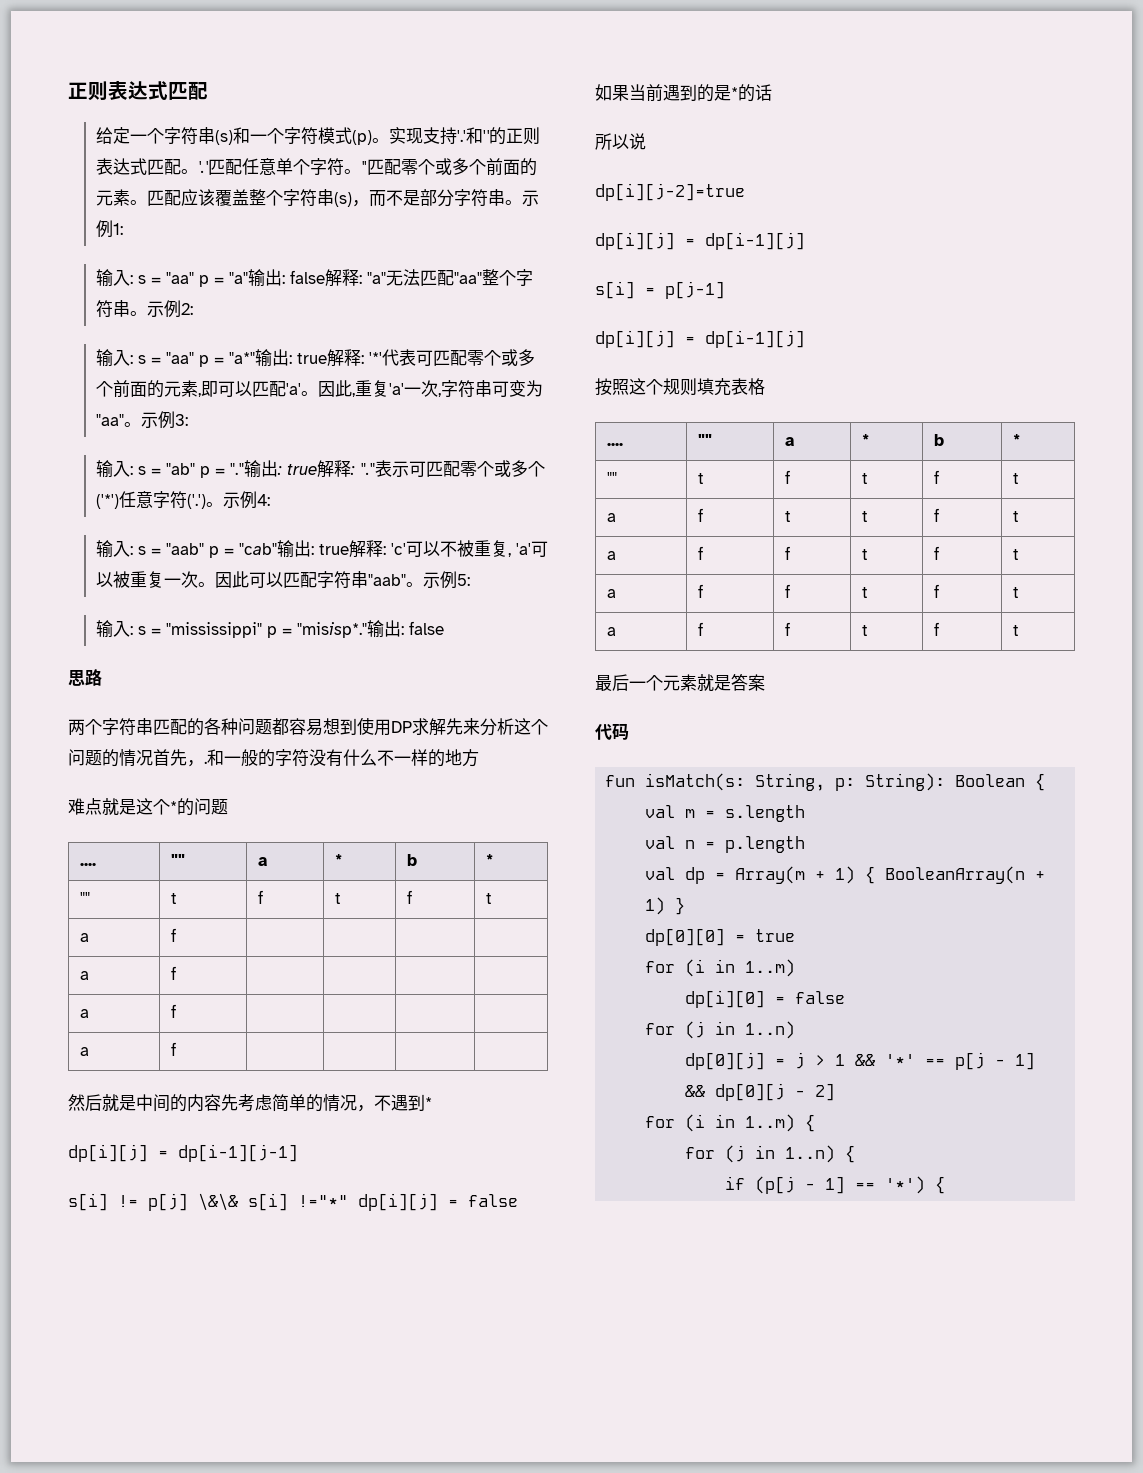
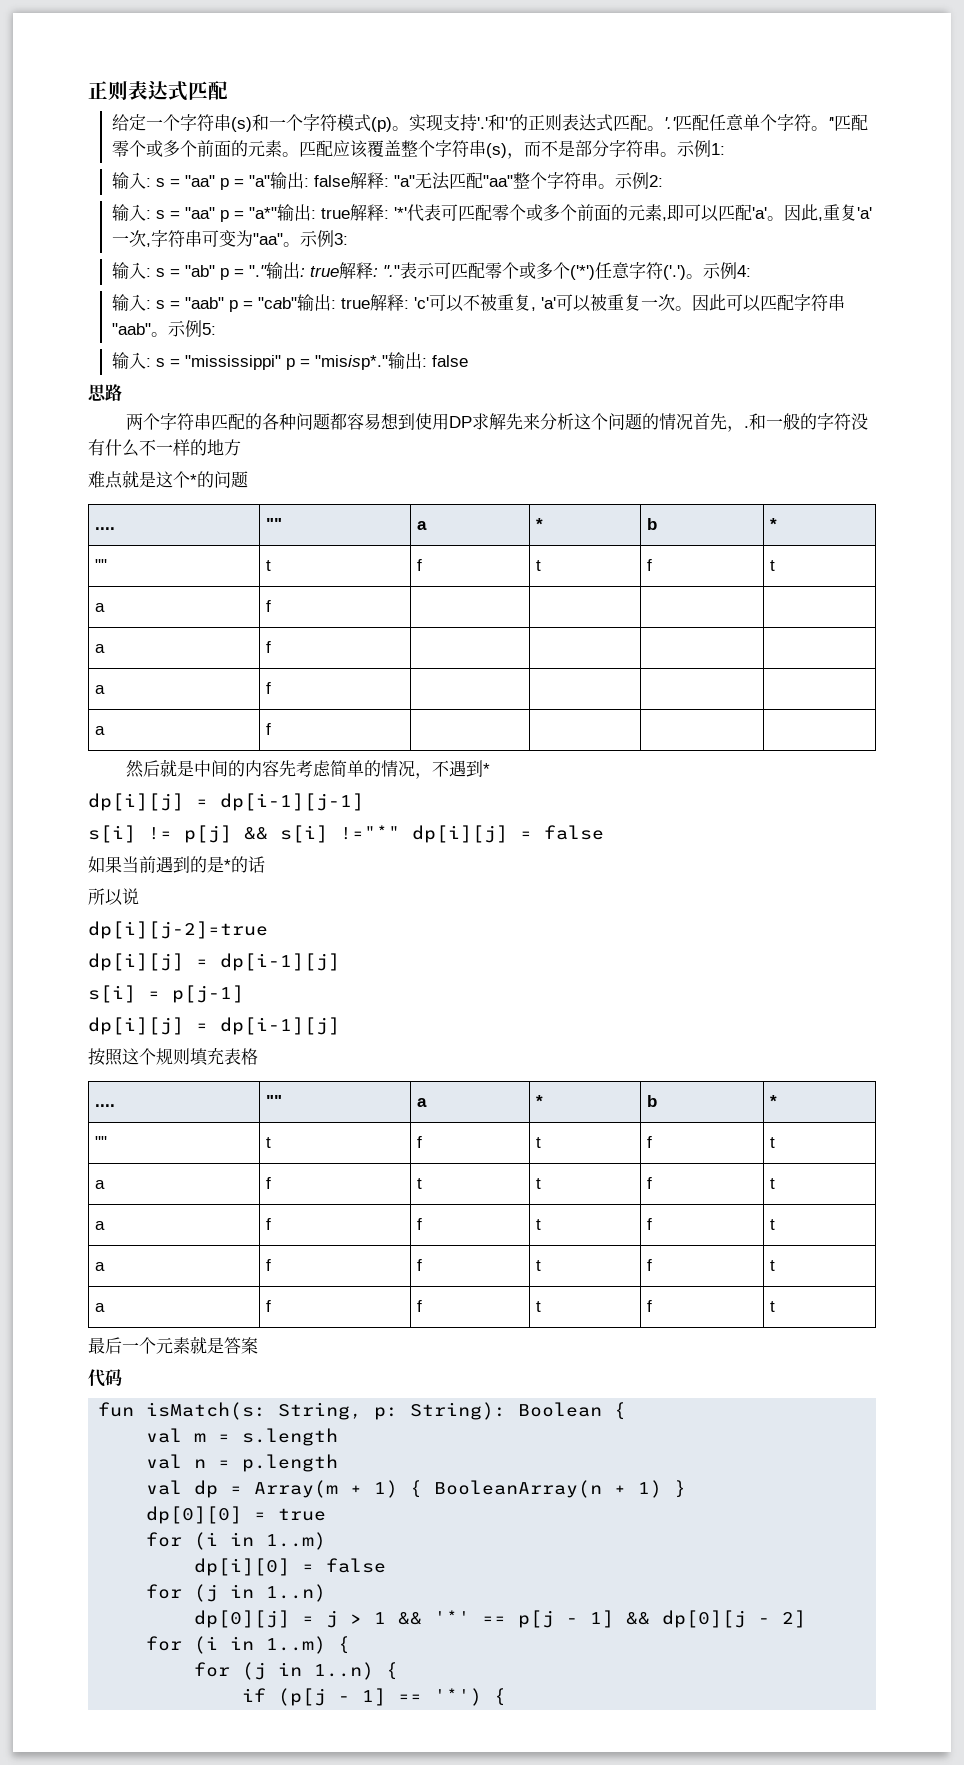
- s[i] != p[j] \&\& s[i] !="*" dp[i][j] = false
+ s[i] != p[j] && s[i] !="*" dp[i][j] = false

